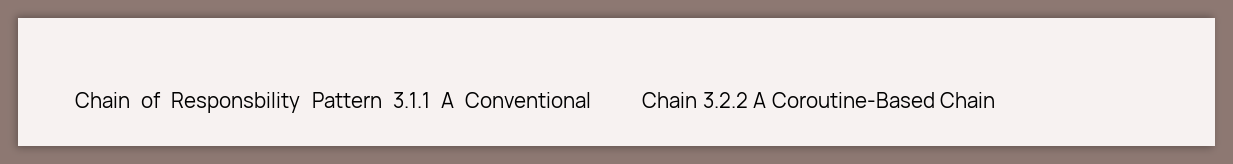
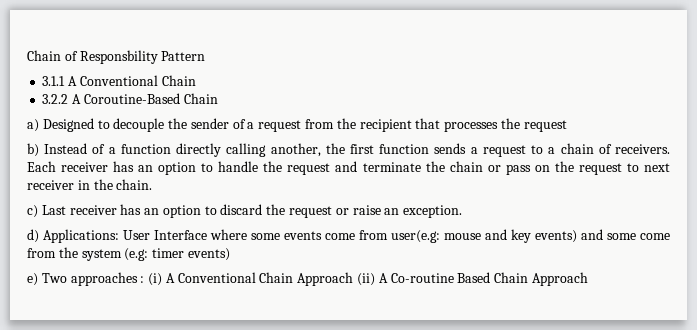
- Chain of Responsbility Pattern 3.1.1 A Conventional Chain 3.2.2 A Coroutine-Based Chain
+ Chain of Responsbility Pattern
+ 3.1.1 A Conventional Chain
+ 3.2.2 A Coroutine-Based Chain
+ a) Designed to decouple the sender of a request from the recipient that processes the request
+ b) Instead of a function directly calling another, the first function sends a request to a chain of receivers. Each receiver has an option to handle the request and terminate the chain or pass on the request to next receiver in the chain.
+ c) Last receiver has an option to discard the request or raise an exception.
+ d) Applications: User Interface where some events come from user(e.g: mouse and key events) and some come from the system (e.g: timer events)
+ e) Two approaches : (i) A Conventional Chain Approach (ii) A Co-routine Based Chain Approach

